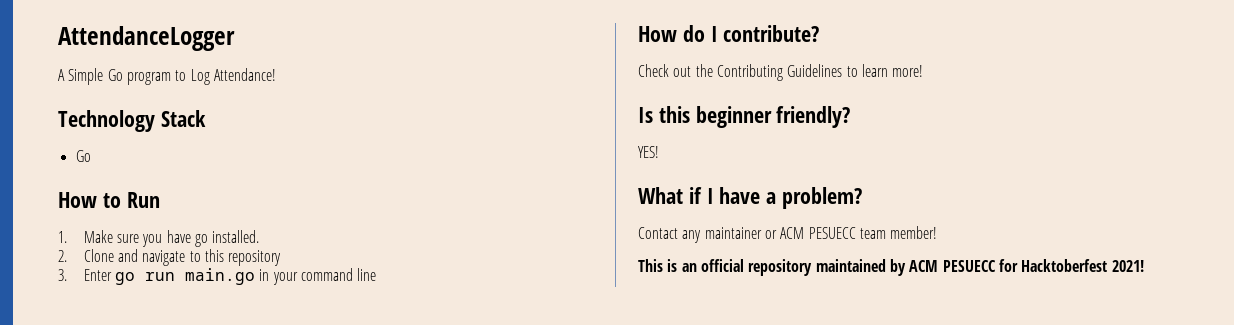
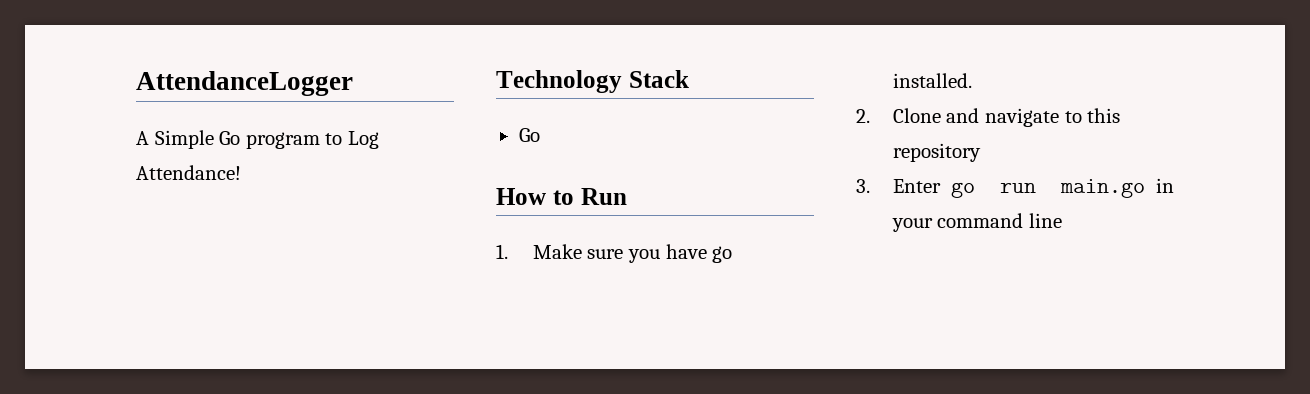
- How do I contribute?
- Check out the Contributing Guidelines to learn more!
- Is this beginner friendly?
- YES!
- What if I have a problem?
- Contact any maintainer or ACM PESUECC team member!
- This is an official repository maintained by ACM PESUECC for Hacktoberfest 2021!

